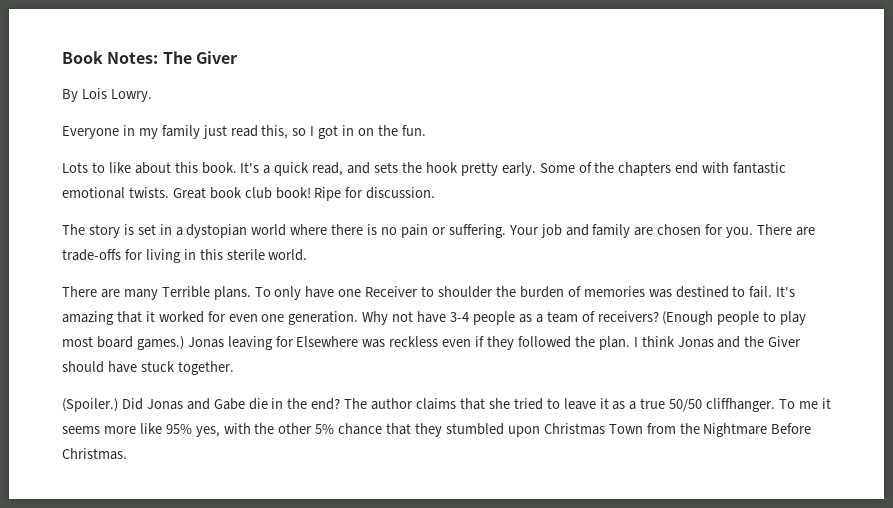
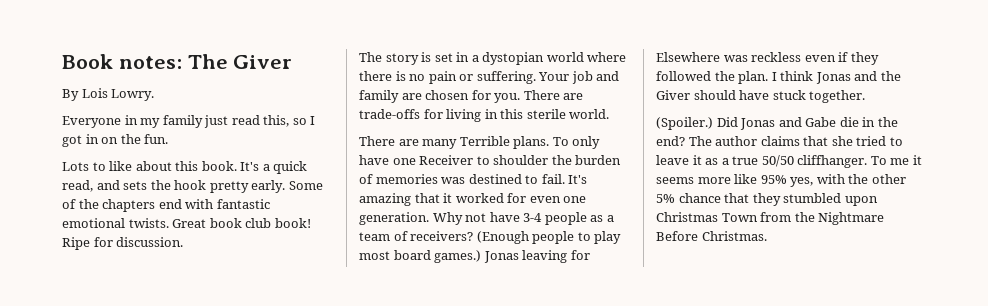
- Book Notes: The Giver
+ Book notes: The Giver

